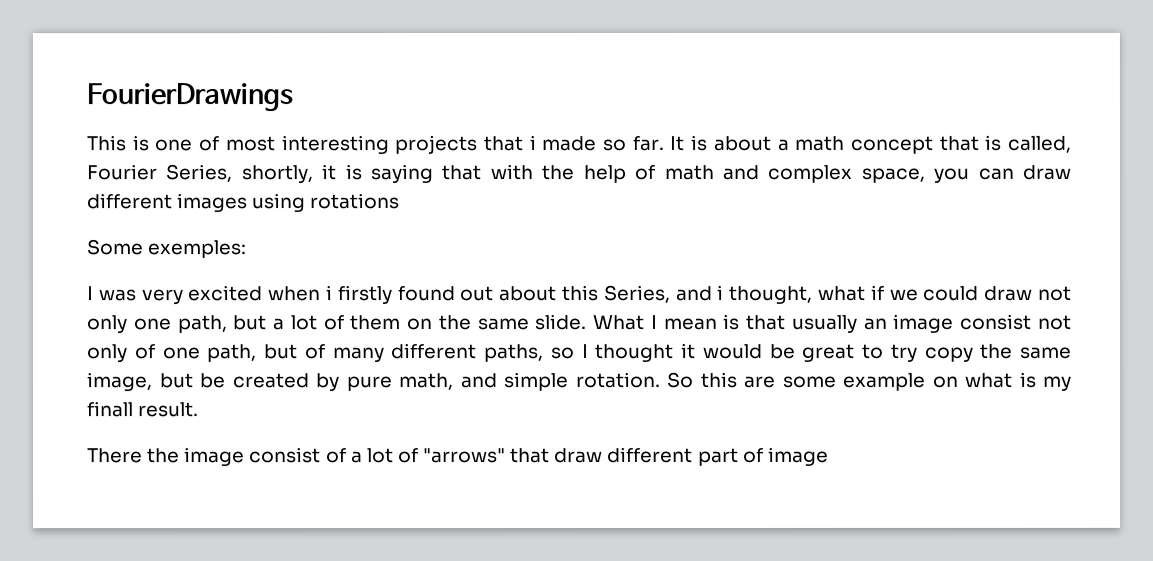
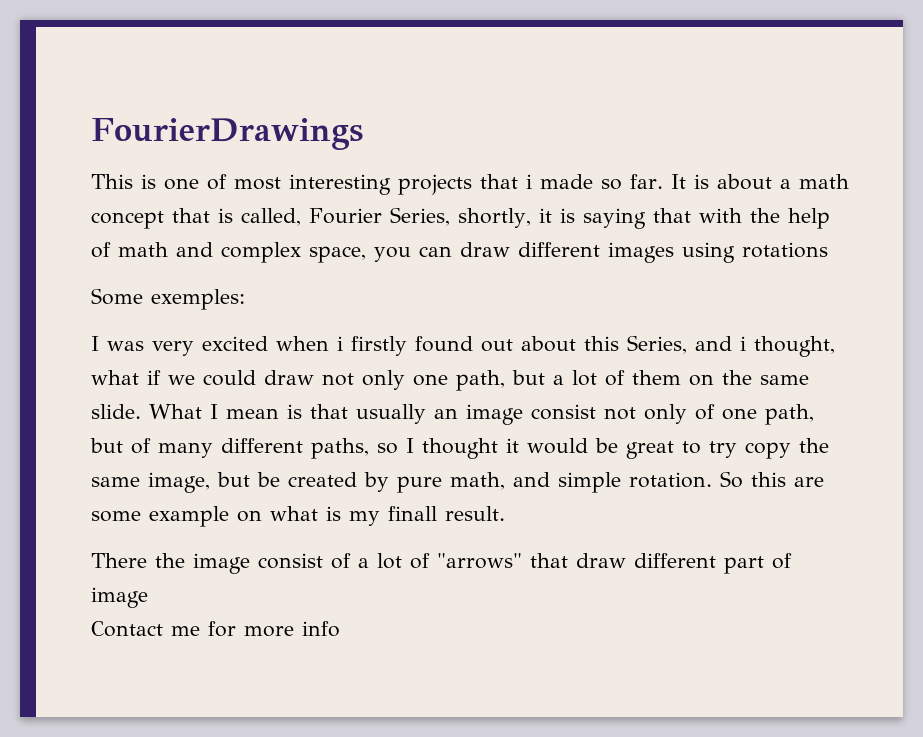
+ Contact me for more info

